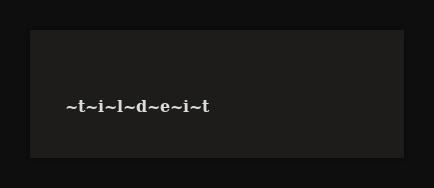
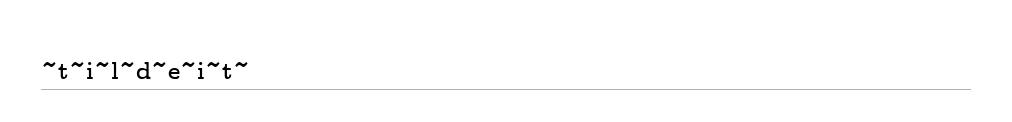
- ~t~i~l~d~e~i~t
+ ~t~i~l~d~e~i~t~

